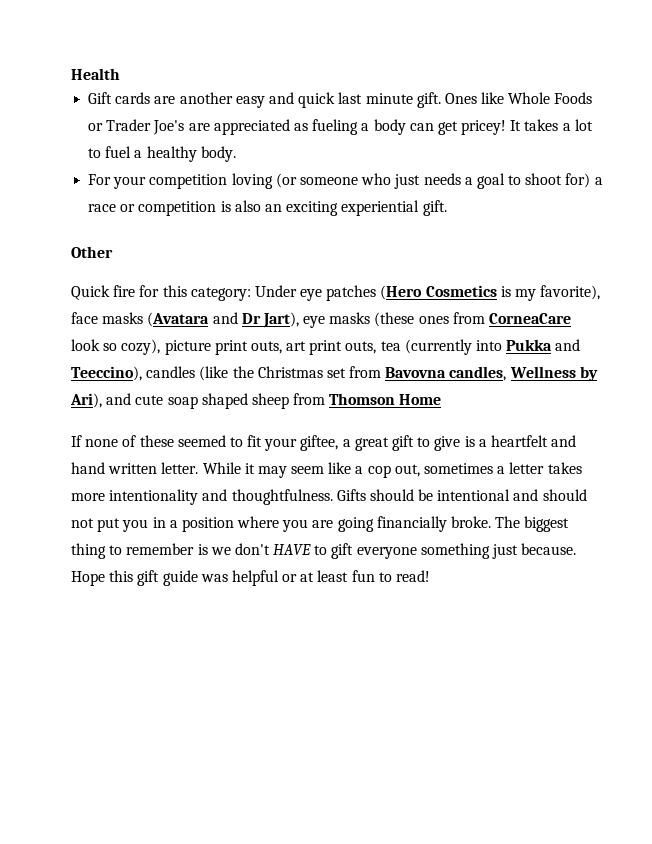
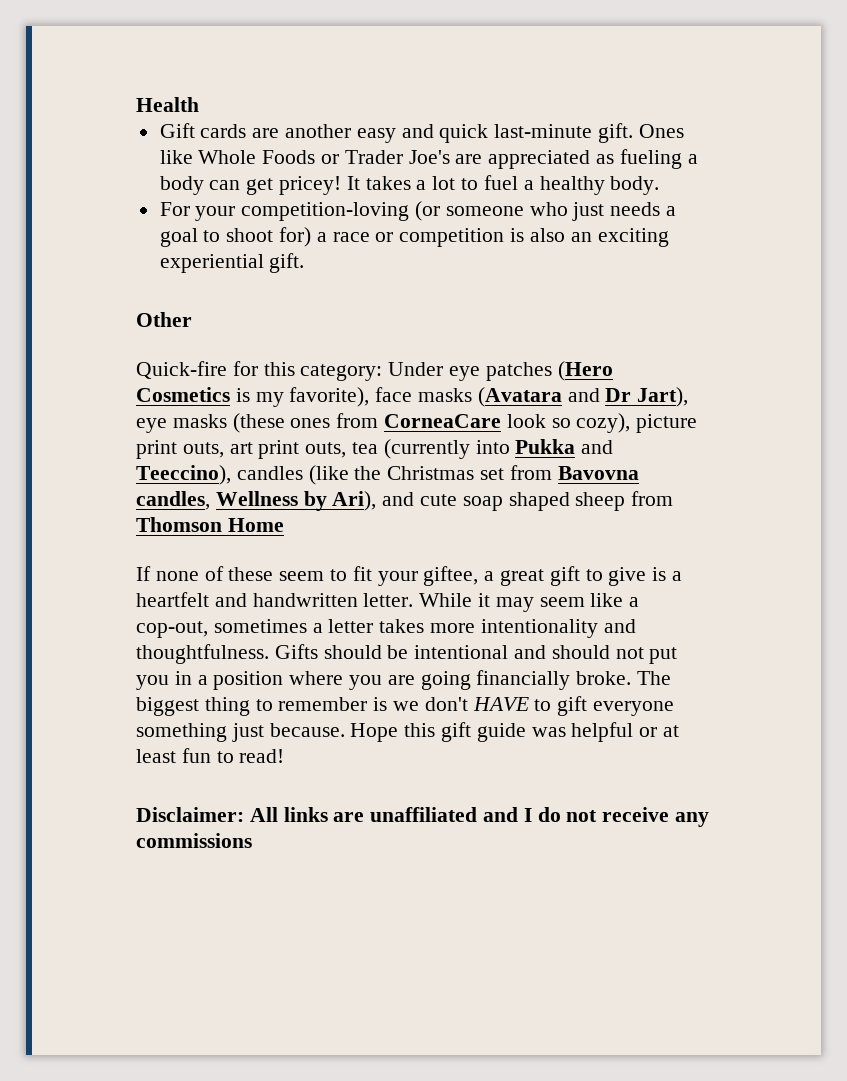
- Gift cards are another easy and quick last minute gift.
+ Gift cards are another easy and quick last-minute gift.
- For your competition loving (or someone who just needs a goal to shoot for) a race or competition is also an exciting experiential gift.
+ For your competition-loving (or someone who just needs a goal to shoot for) a race or competition is also an exciting experiential gift.
- Quick fire for this category: Under eye patches (Hero Cosmetics is my favorite), face masks (Avatara and Dr Jart), eye masks (these ones from CorneaCare look so cozy), picture print outs, art print outs, tea (currently into Pukka and Teeccino), candles (like the Christmas set from Bavovna candles, Wellness by Ari), and cute soap shaped sheep from Thomson Home
+ Quick-fire for this category: Under eye patches (Hero Cosmetics is my favorite), face masks (Avatara and Dr Jart), eye masks (these ones from CorneaCare look so cozy), picture print outs, art print outs, tea (currently into Pukka and Teeccino), candles (like the Christmas set from Bavovna candles, Wellness by Ari), and cute soap shaped sheep from Thomson Home
- If none of these seemed to fit your giftee, a great gift to give is a heartfelt and hand written letter.
+ If none of these seem to fit your giftee, a great gift to give is a heartfelt and handwritten letter.
- While it may seem like a cop out, sometimes a letter takes more intentionality and thoughtfulness.
+ While it may seem like a cop-out, sometimes a letter takes more intentionality and thoughtfulness.
+ Disclaimer: All links are unaffiliated and I do not receive any commissions

